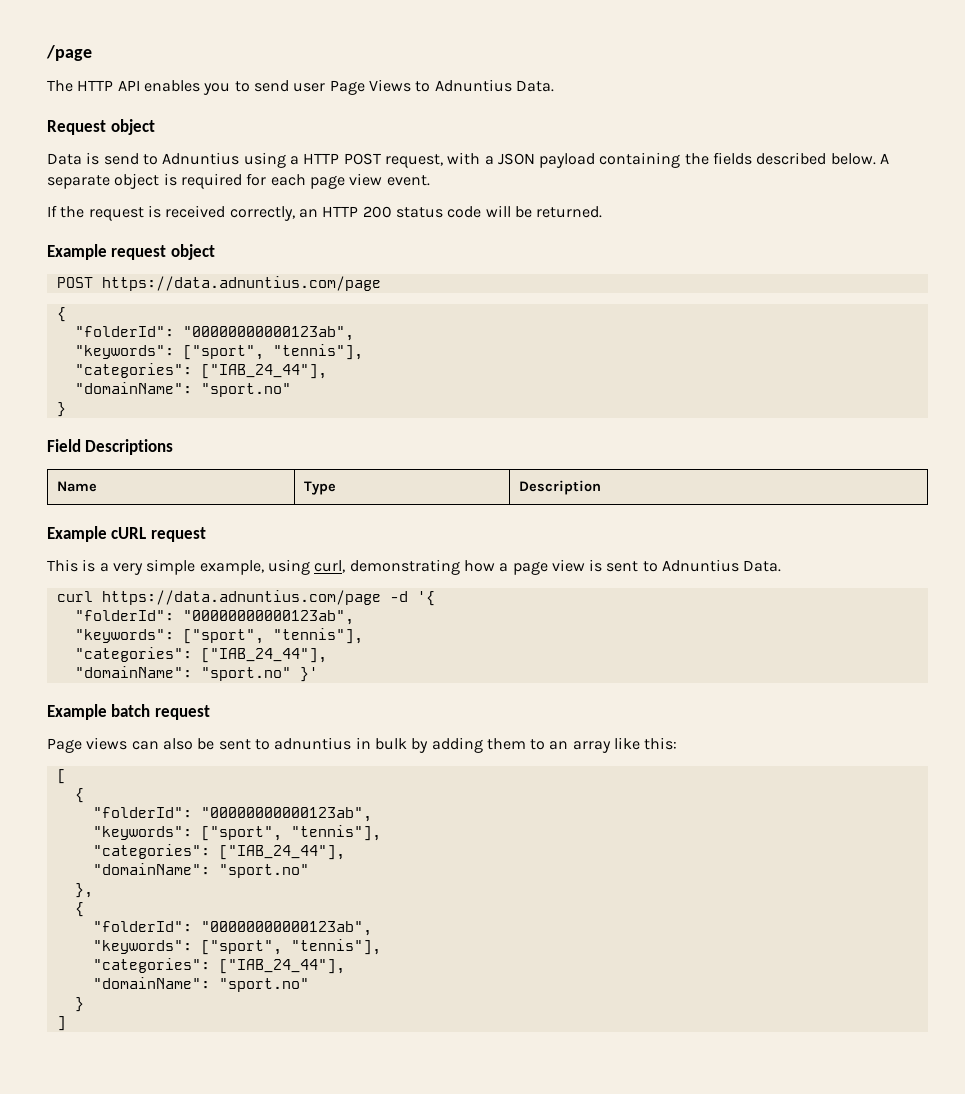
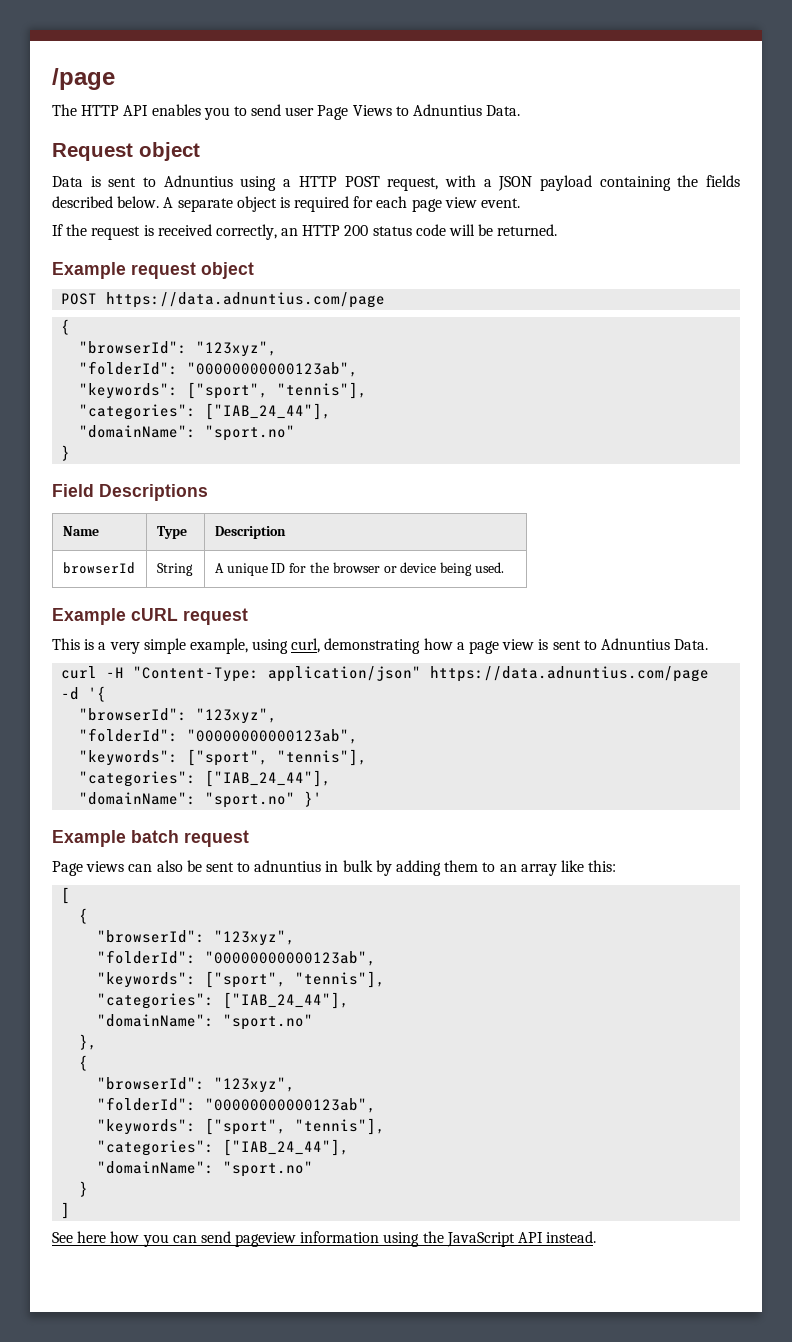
- Data is send to Adnuntius using a HTTP POST request, with a JSON payload containing the fields described below.
+ Data is sent to Adnuntius using a HTTP POST request, with a JSON payload containing the fields described below.
  POST https://data.adnuntius.com/page
  {
+ "browserId": "123xyz",
+ browserId | String | A unique ID for the browser or device being used.
- curl https://data.adnuntius.com/page -d '{
+ curl -H "Content-Type: application/json" https://data.adnuntius.com/page -d '{
+ "browserId": "123xyz",
  [
  {
+ "browserId": "123xyz",
  },
  {
+ "browserId": "123xyz",
+ See here how you can send pageview information using the JavaScript API instead.

